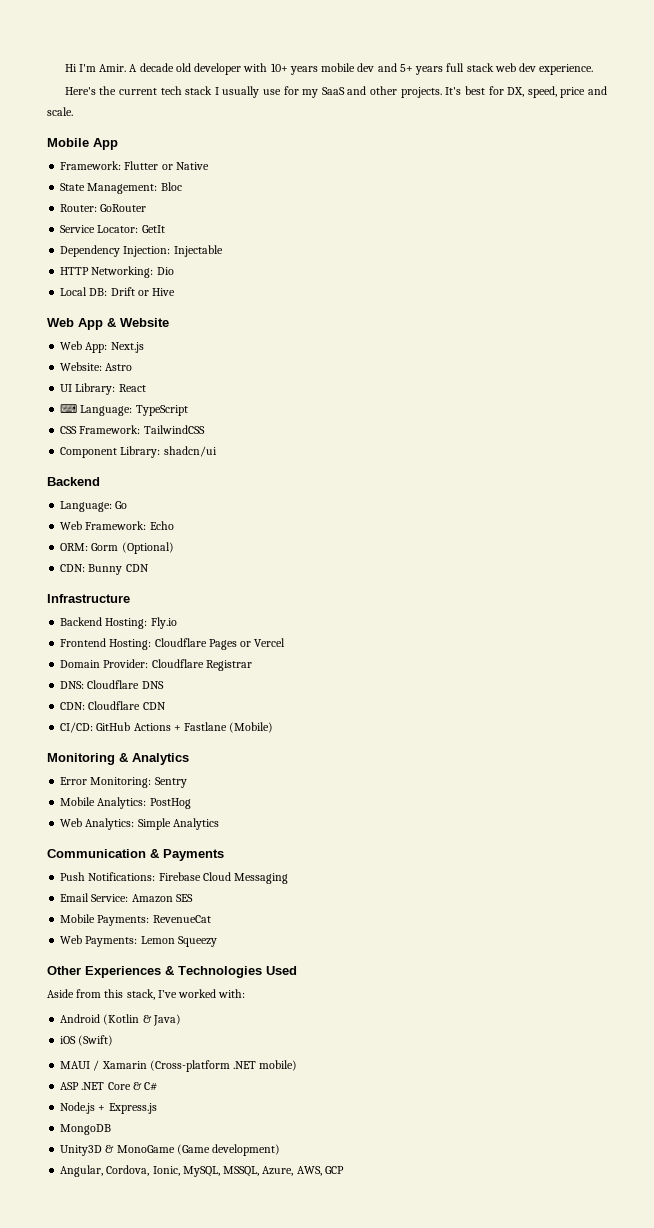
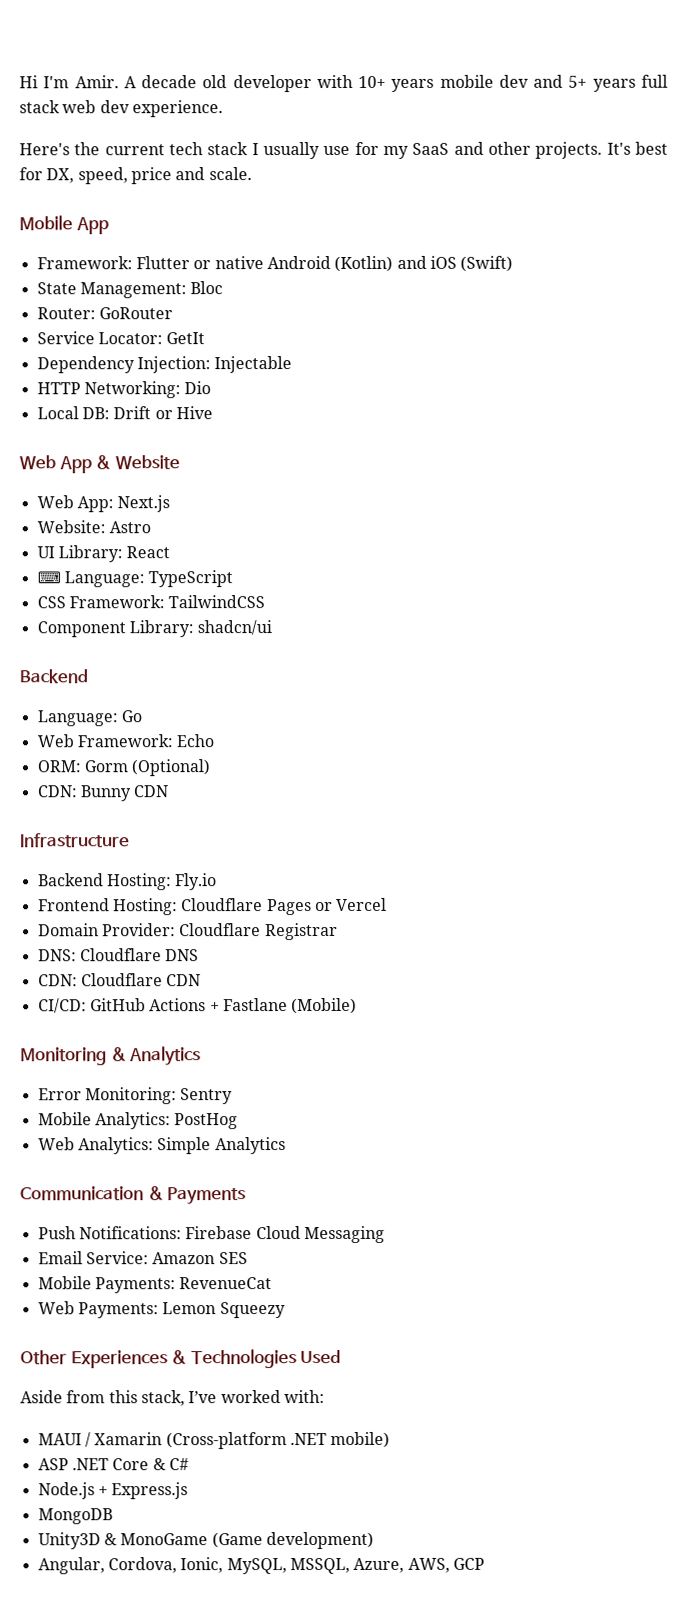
- Framework: Flutter or Native
+ Framework: Flutter or native Android (Kotlin) and iOS (Swift)
- Android (Kotlin & Java)
- iOS (Swift)

